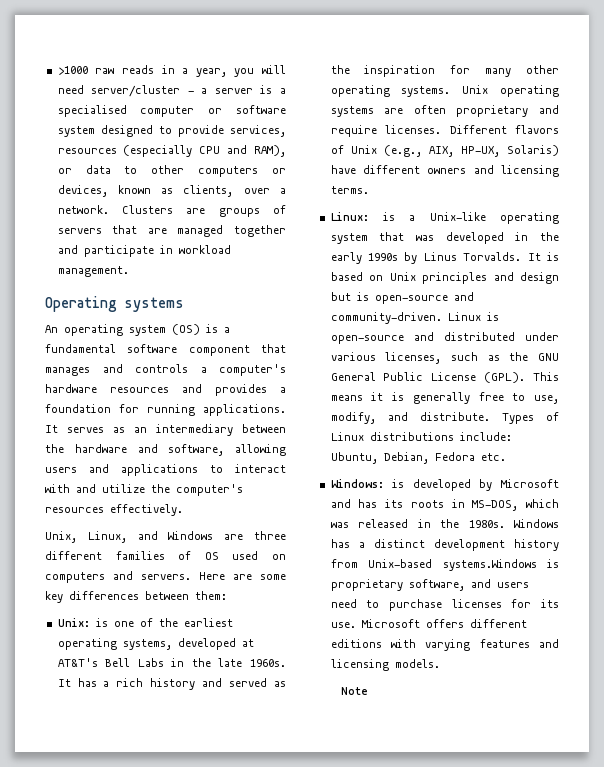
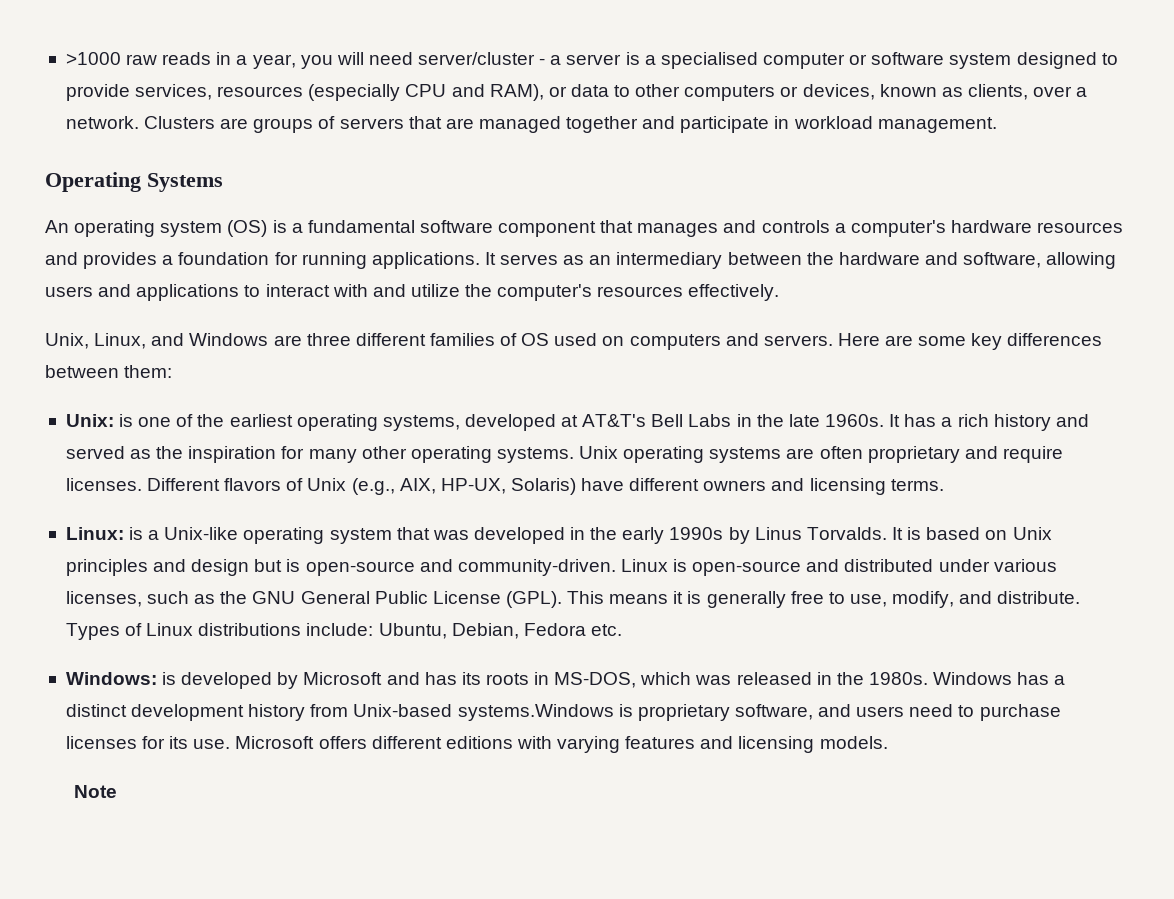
- Operating systems
+ Operating Systems

